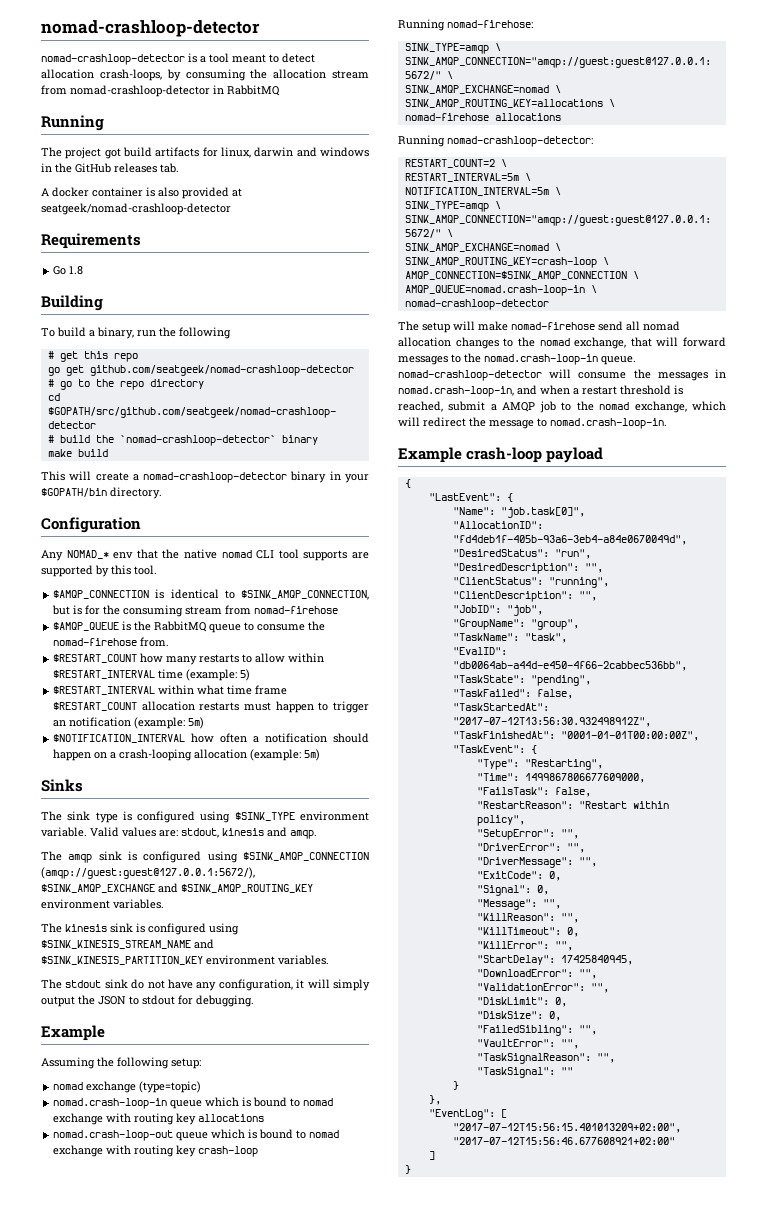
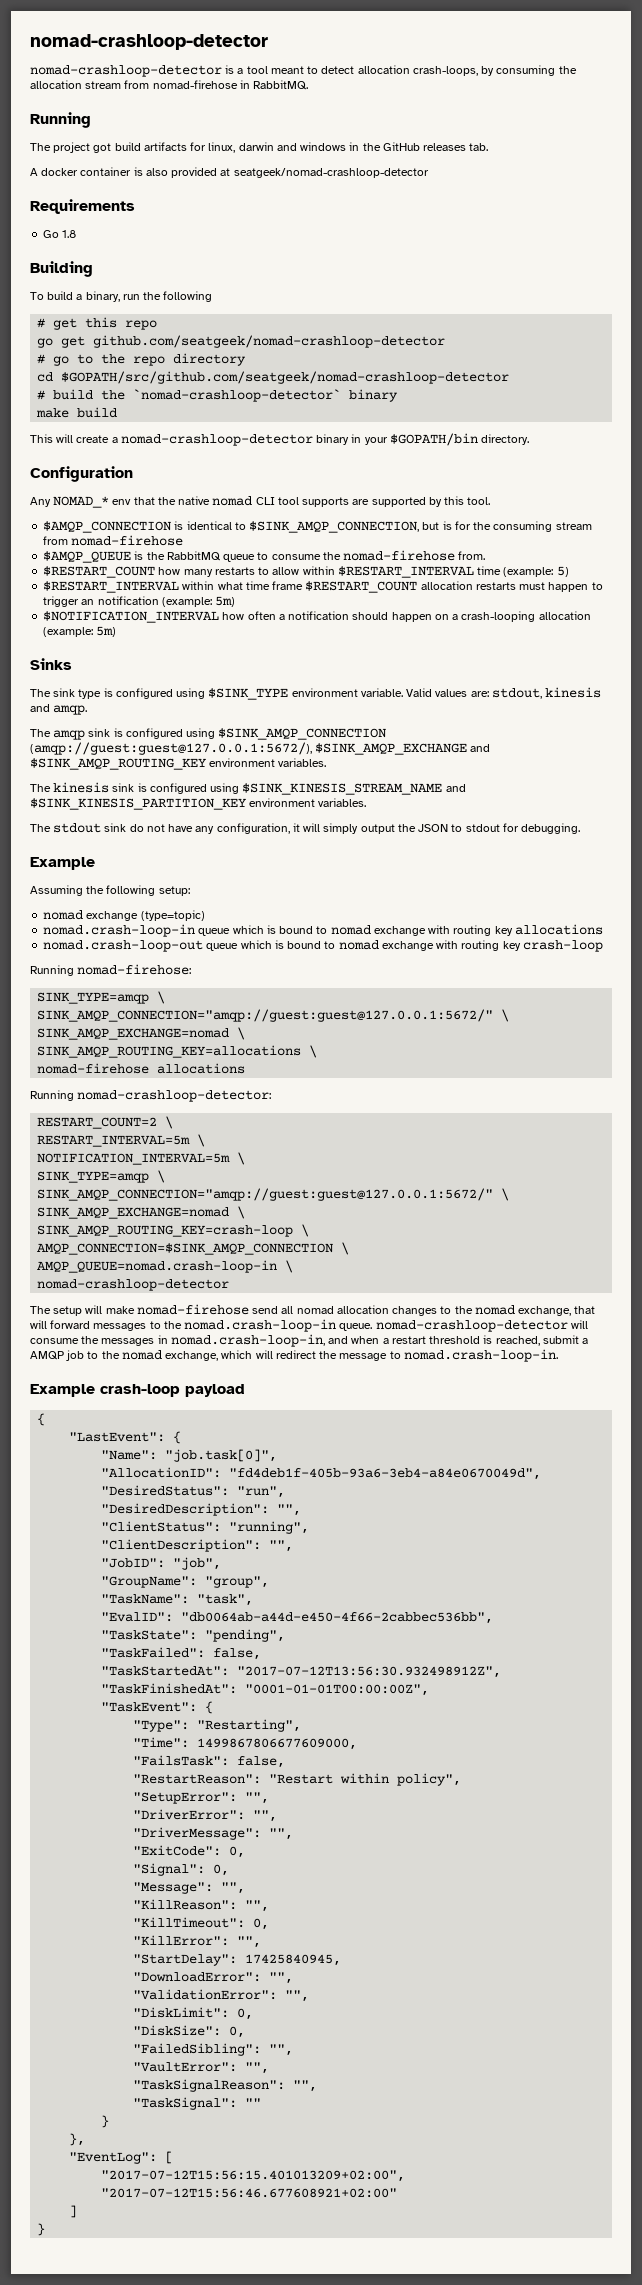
- nomad-crashloop-detector is a tool meant to detect allocation crash-loops, by consuming the allocation stream from nomad-crashloop-detector in RabbitMQ
+ nomad-crashloop-detector is a tool meant to detect allocation crash-loops, by consuming the allocation stream from nomad-firehose in RabbitMQ.

